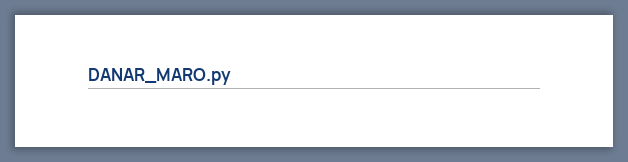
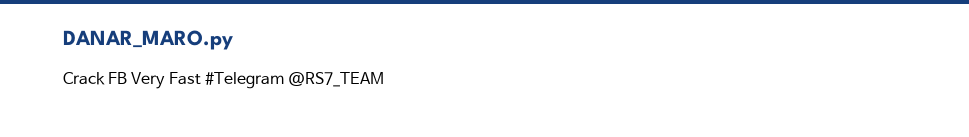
+ Crack FB Very Fast #Telegram @RS7_TEAM

